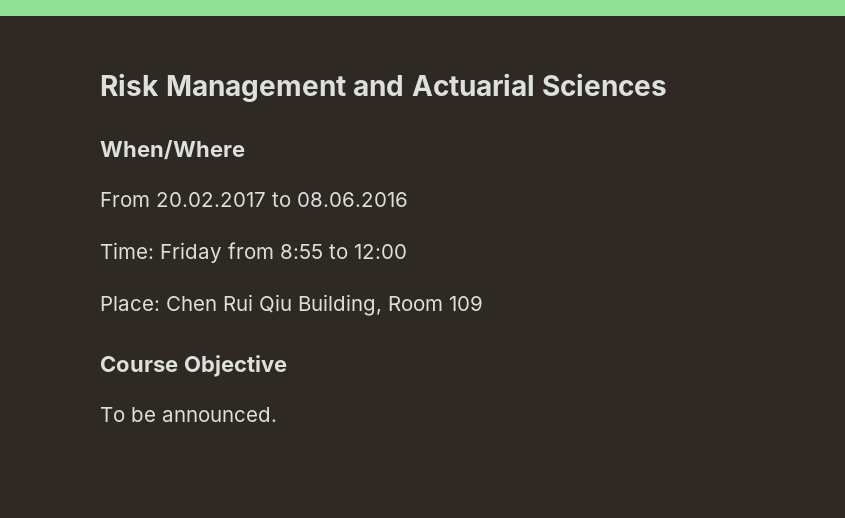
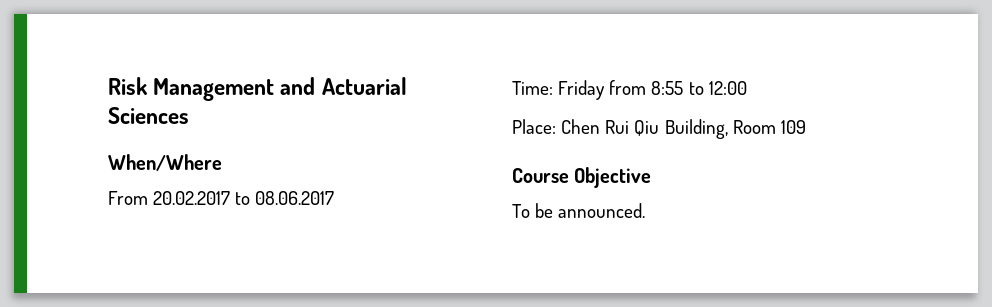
- From 20.02.2017 to 08.06.2016
+ From 20.02.2017 to 08.06.2017

